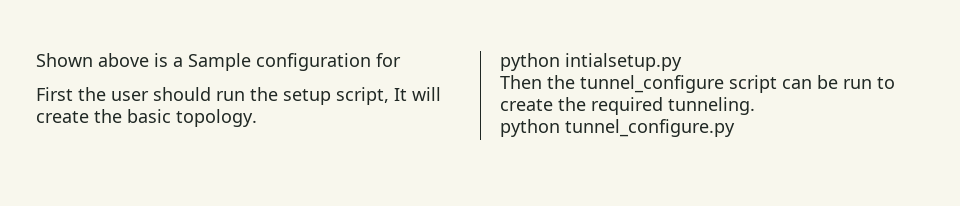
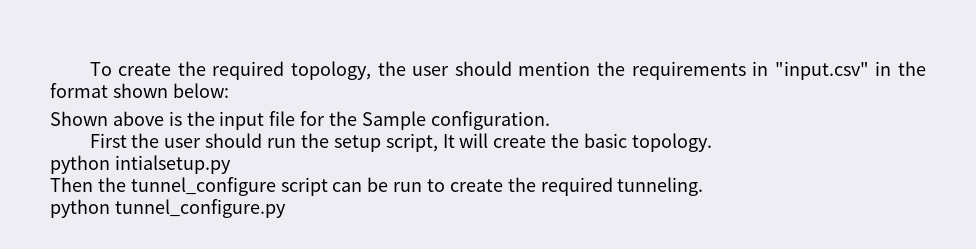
- Shown above is a Sample configuration for
+ To create the required topology, the user should mention the requirements in "input.csv" in the format shown below:
+ Shown above is the input file for the Sample configuration.

